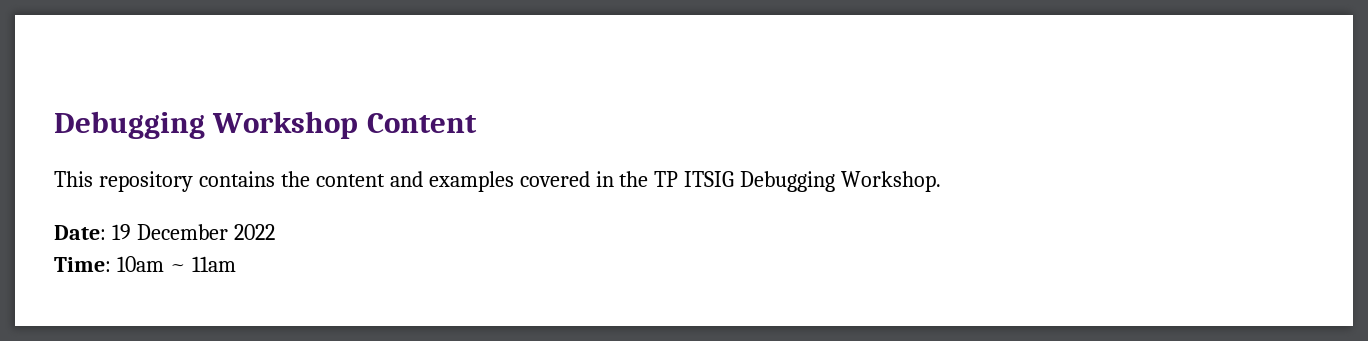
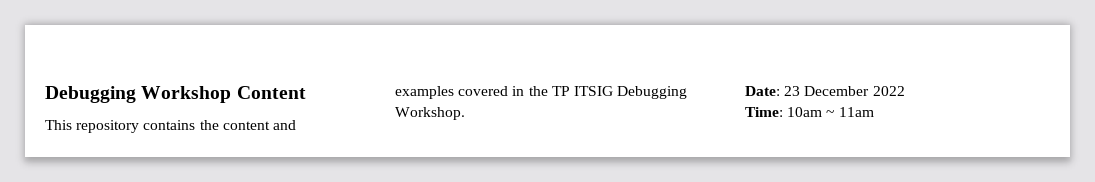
- Date: 19 December 2022
+ Date: 23 December 2022

